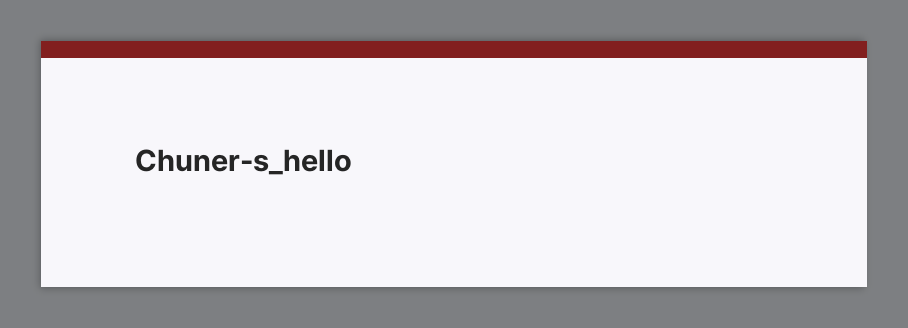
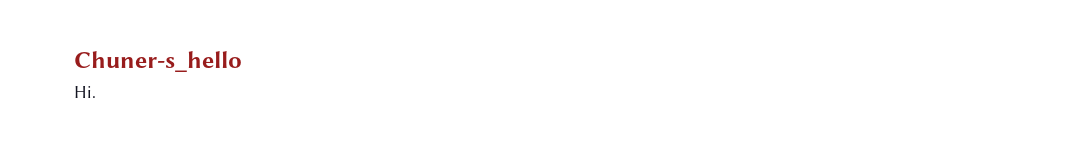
+ Hi.

